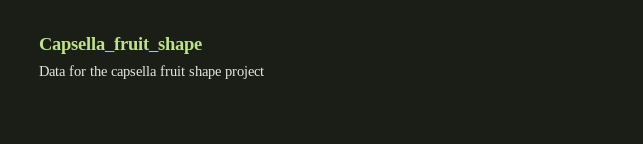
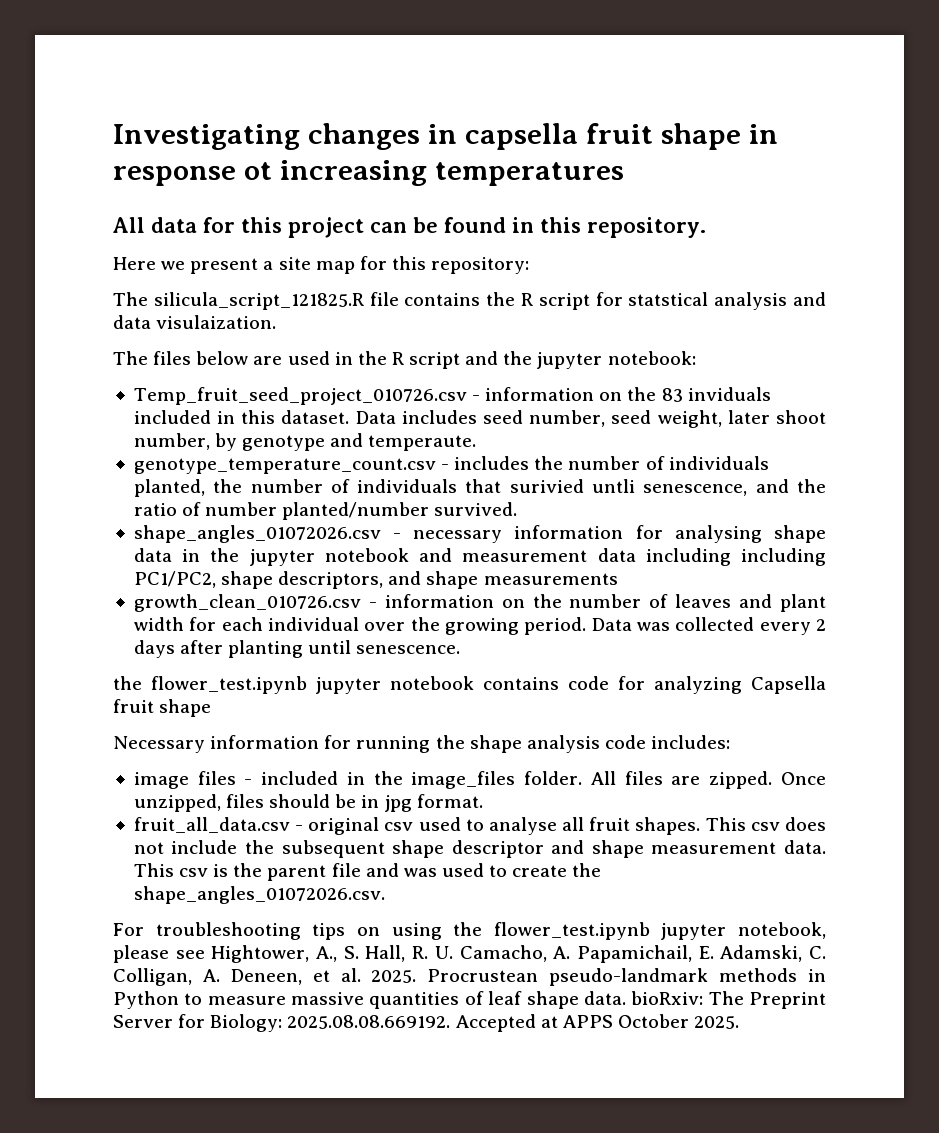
- Capsella_fruit_shape
- Data for the capsella fruit shape project
+ Investigating changes in capsella fruit shape in response ot increasing temperatures
+ All data for this project can be found in this repository.
+ Here we present a site map for this repository:
+ The silicula_script_121825.R file contains the R script for statstical analysis and data visulaization.
+ The files below are used in the R script and the jupyter notebook:
+ Temp_fruit_seed_project_010726.csv - information on the 83 inviduals included in this dataset. Data includes seed number, seed weight, later shoot number, by genotype and temperaute.
+ genotype_temperature_count.csv - includes the number of individuals planted, the number of individuals that surivied untli senescence, and the ratio of number planted/number survived.
+ shape_angles_01072026.csv - necessary information for analysing shape data in the jupyter notebook and measurement data including including PC1/PC2, shape descriptors, and shape measurements
+ growth_clean_010726.csv - information on the number of leaves and plant width for each individual over the growing period. Data was collected every 2 days after planting until senescence.
+ the flower_test.ipynb jupyter notebook contains code for analyzing Capsella fruit shape
+ Necessary information for running the shape analysis code includes:
+ image files - included in the image_files folder. All files are zipped. Once unzipped, files should be in jpg format.
+ fruit_all_data.csv - original csv used to analyse all fruit shapes. This csv does not include the subsequent shape descriptor and shape measurement data. This csv is the parent file and was used to create the shape_angles_01072026.csv.
+ For troubleshooting tips on using the flower_test.ipynb jupyter notebook, please see Hightower, A., S. Hall, R. U. Camacho, A. Papamichail, E. Adamski, C. Colligan, A. Deneen, et al. 2025. Procrustean pseudo-landmark methods in Python to measure massive quantities of leaf shape data. bioRxiv: The Preprint Server for Biology: 2025.08.08.669192. Accepted at APPS October 2025.

